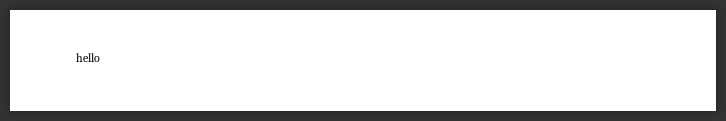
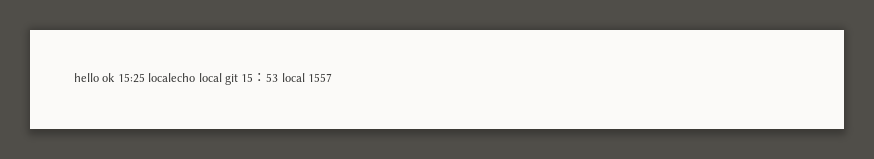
- hello
+ hello ok 15:25 localecho local git 15：53 local 1557

